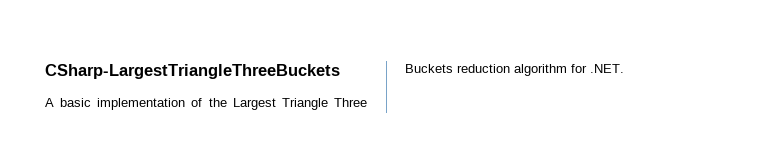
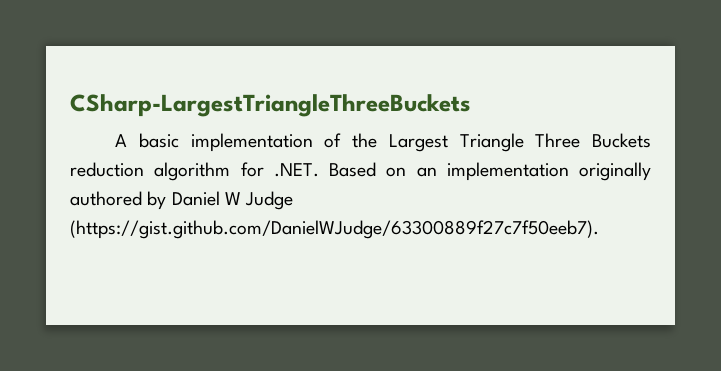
- A basic implementation of the Largest Triangle Three Buckets reduction algorithm for .NET.
+ A basic implementation of the Largest Triangle Three Buckets reduction algorithm for .NET. Based on an implementation originally authored by Daniel W Judge (https://gist.github.com/DanielWJudge/63300889f27c7f50eeb7).

